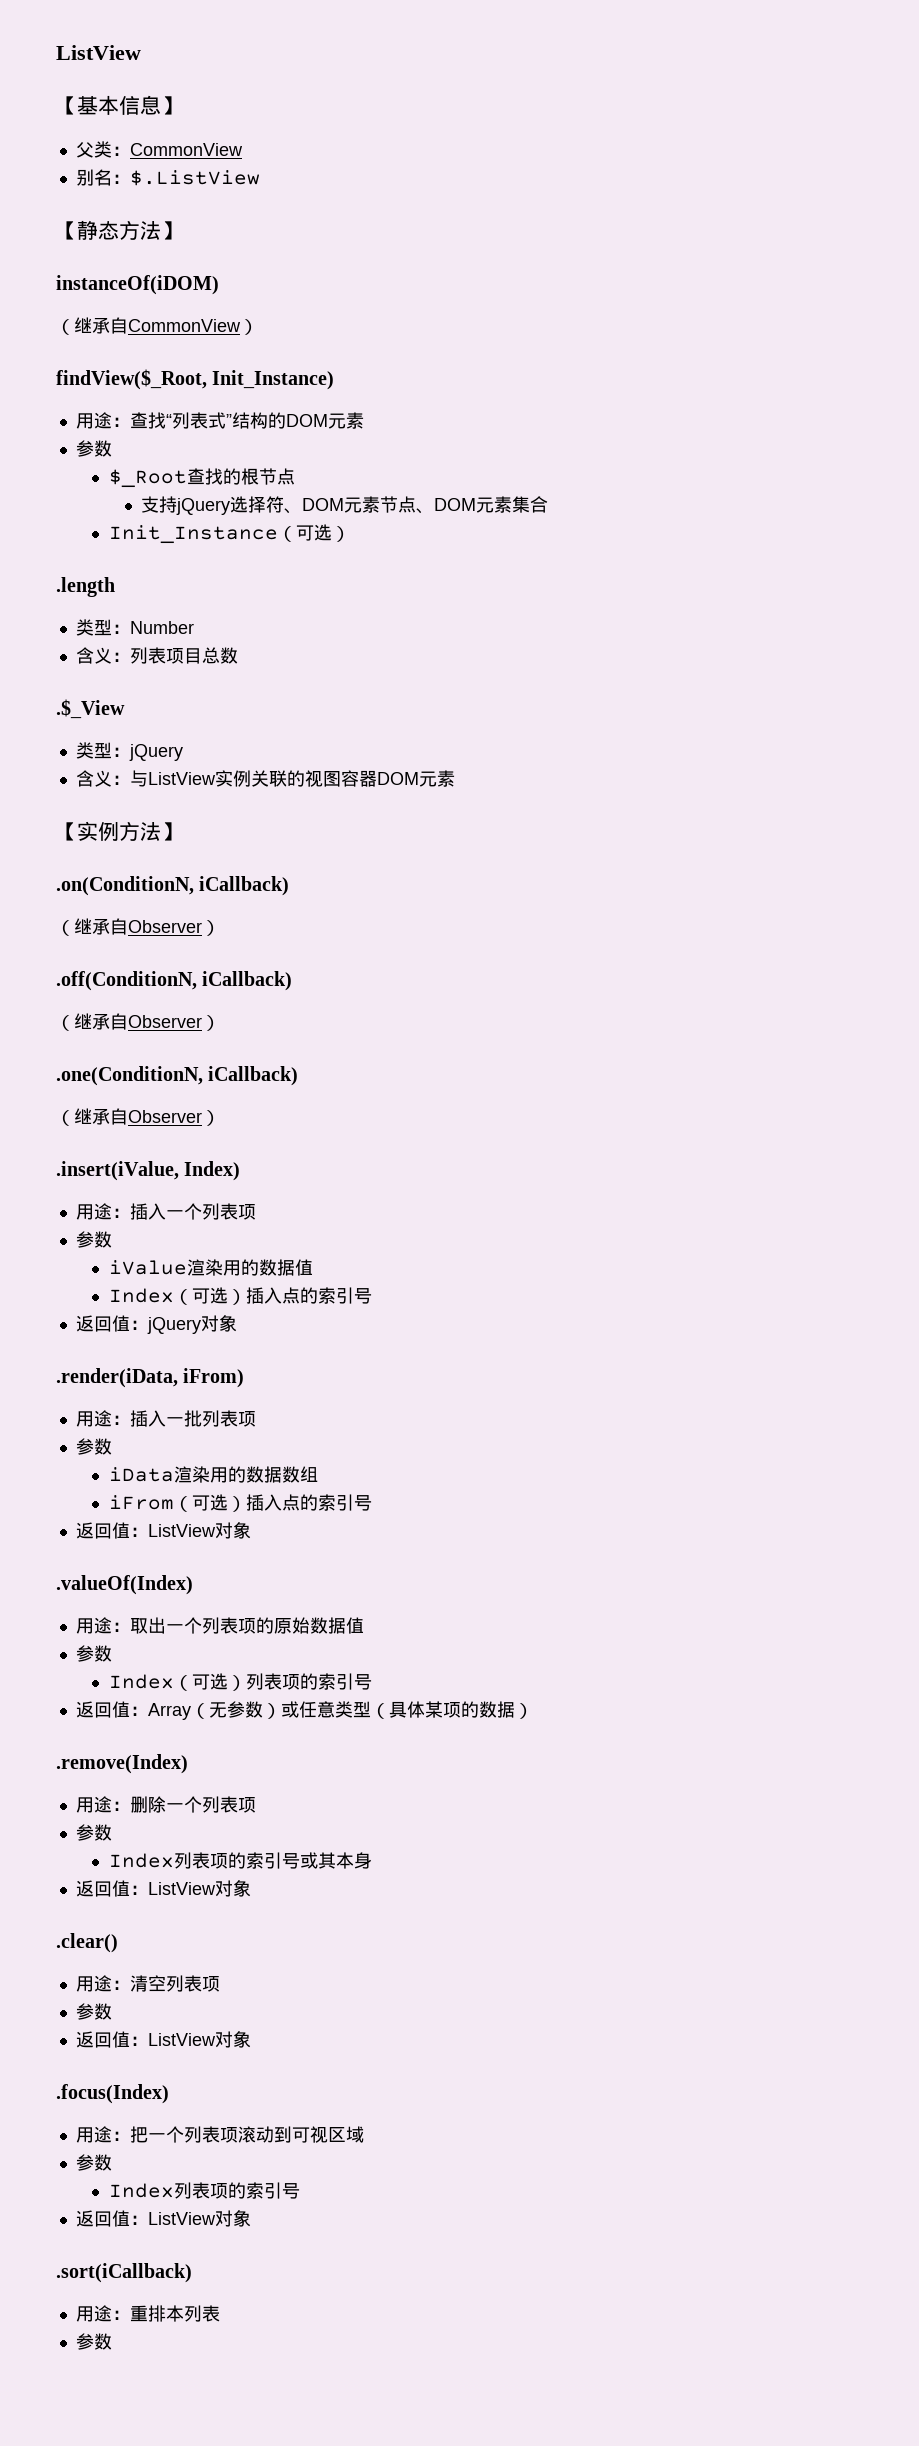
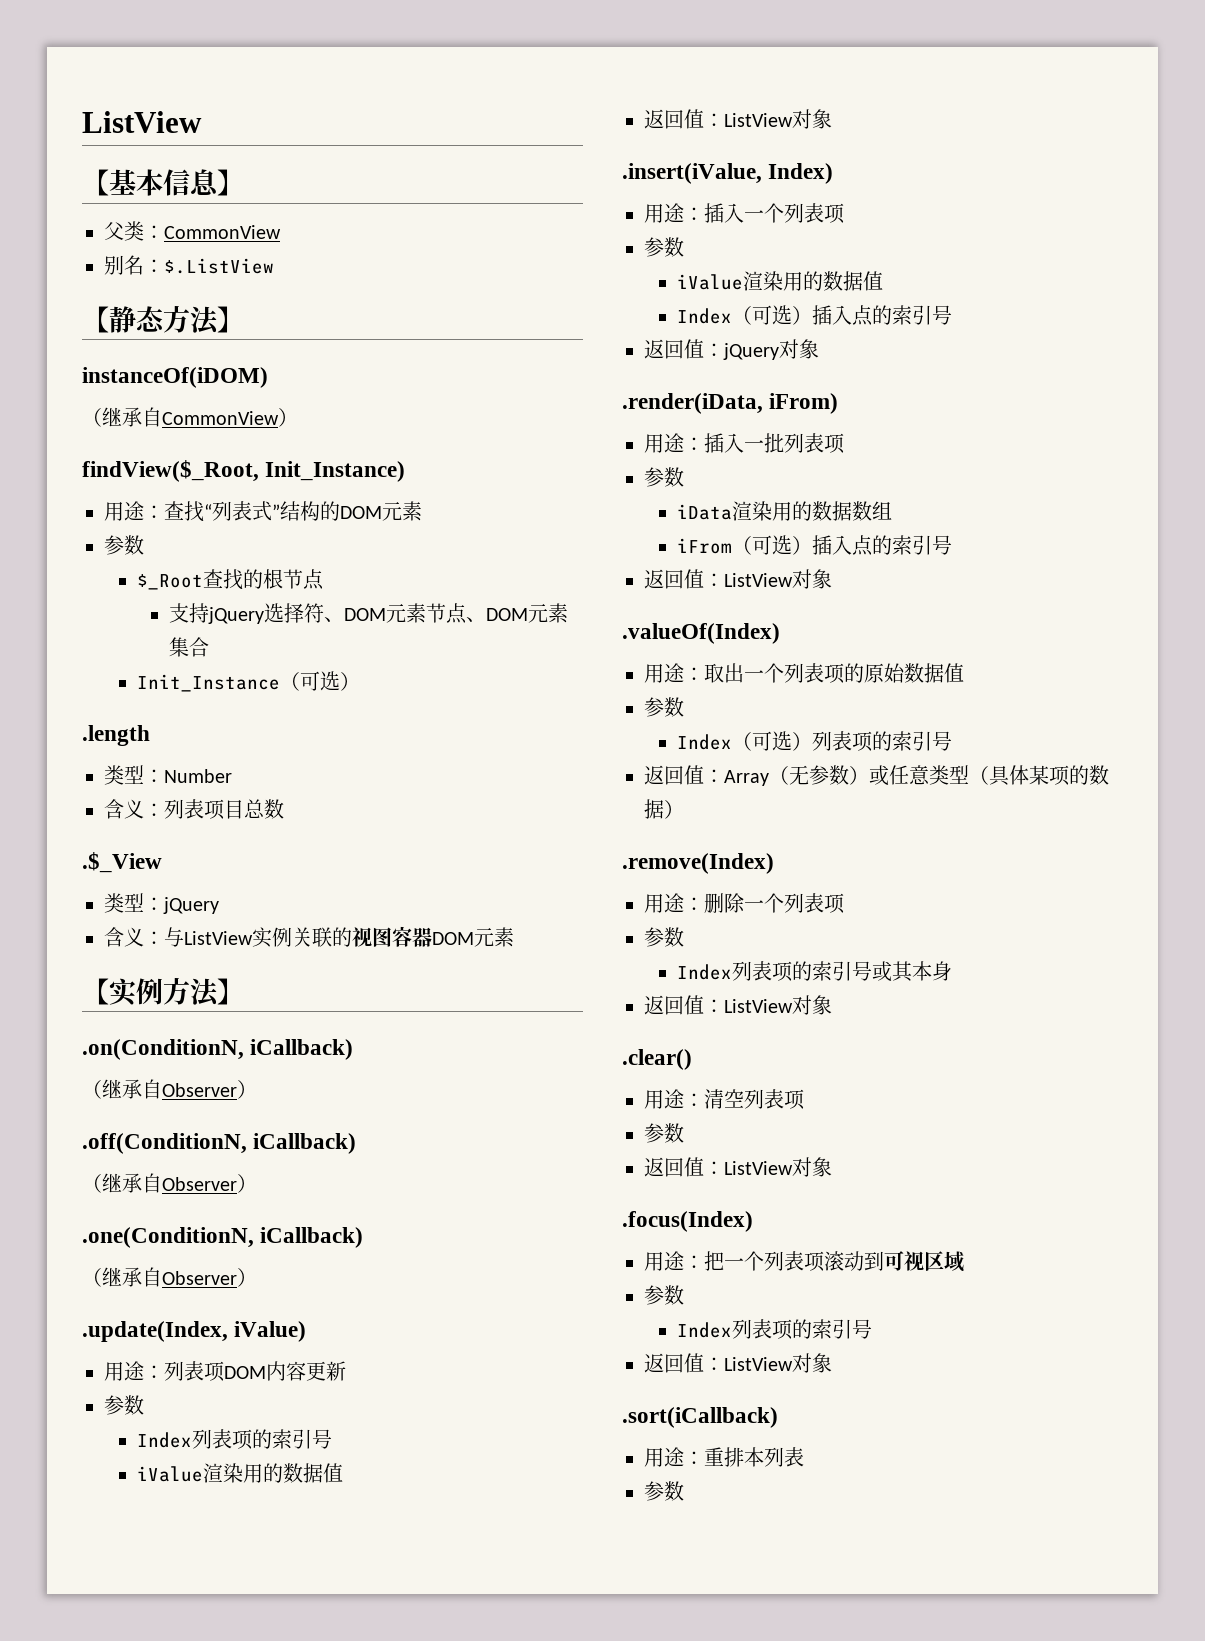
+ .update(Index, iValue)
+ 用途：列表项DOM内容更新
+ 参数
+ Index列表项的索引号
+ iValue渲染用的数据值
+ 返回值：ListView对象

